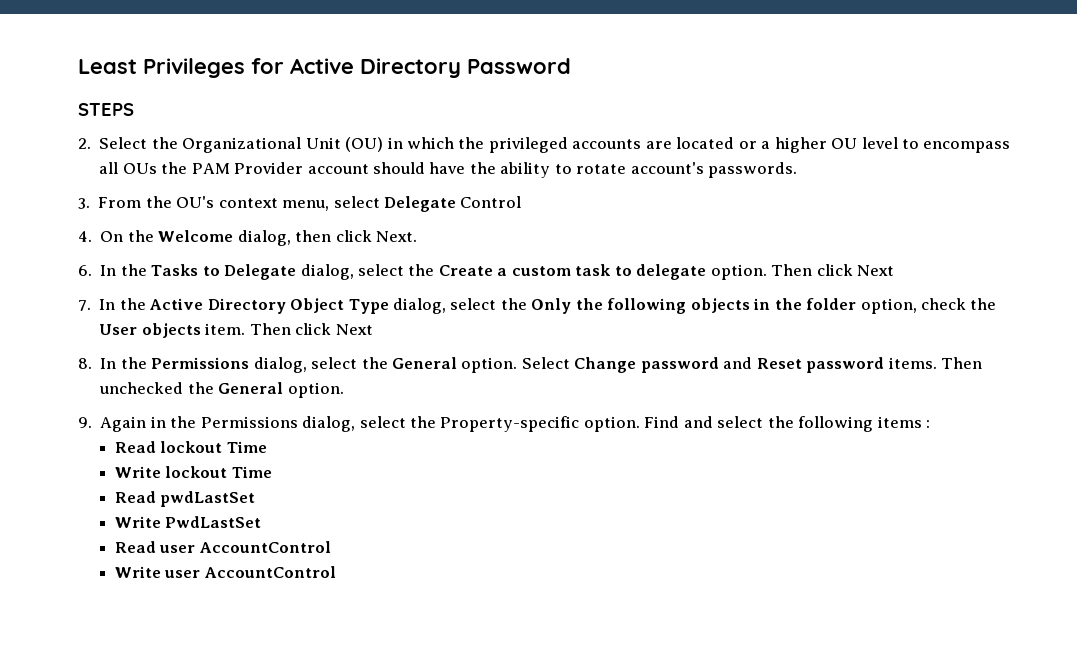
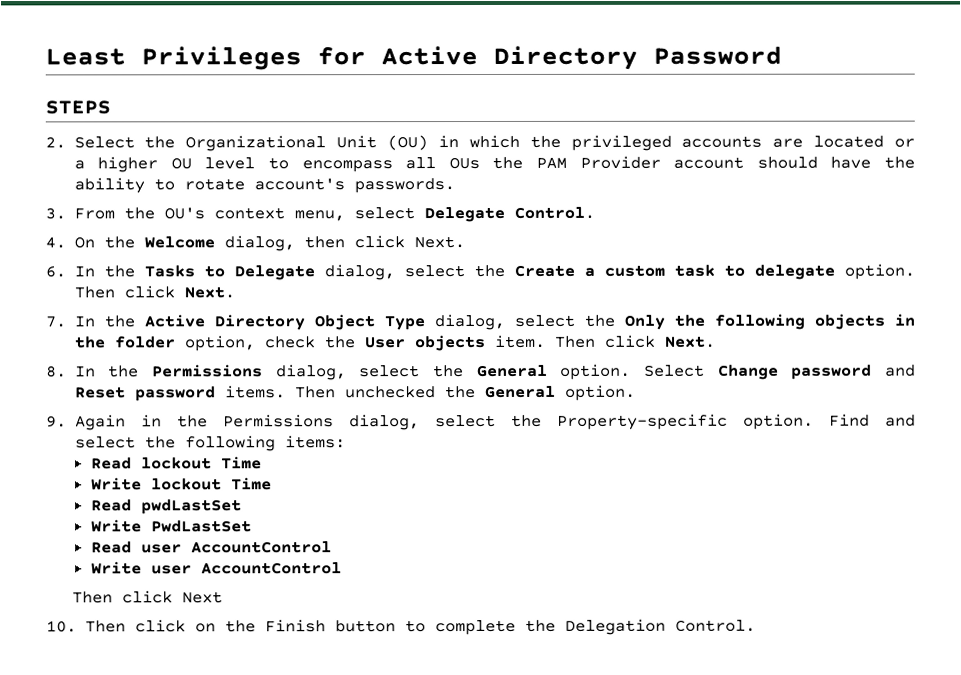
- 3. From the OU's context menu, select Delegate Control
+ 3. From the OU's context menu, select Delegate Control.
- 6. In the Tasks to Delegate dialog, select the Create a custom task to delegate option. Then click Next
+ 6. In the Tasks to Delegate dialog, select the Create a custom task to delegate option. Then click Next.
- 7. In the Active Directory Object Type dialog, select the Only the following objects in the folder option, check the User objects item. Then click Next
+ 7. In the Active Directory Object Type dialog, select the Only the following objects in the folder option, check the User objects item. Then click Next.
- Find and select the following items :
+ Find and select the following items:
+ Then click Next
+ 10. Then click on the Finish button to complete the Delegation Control.

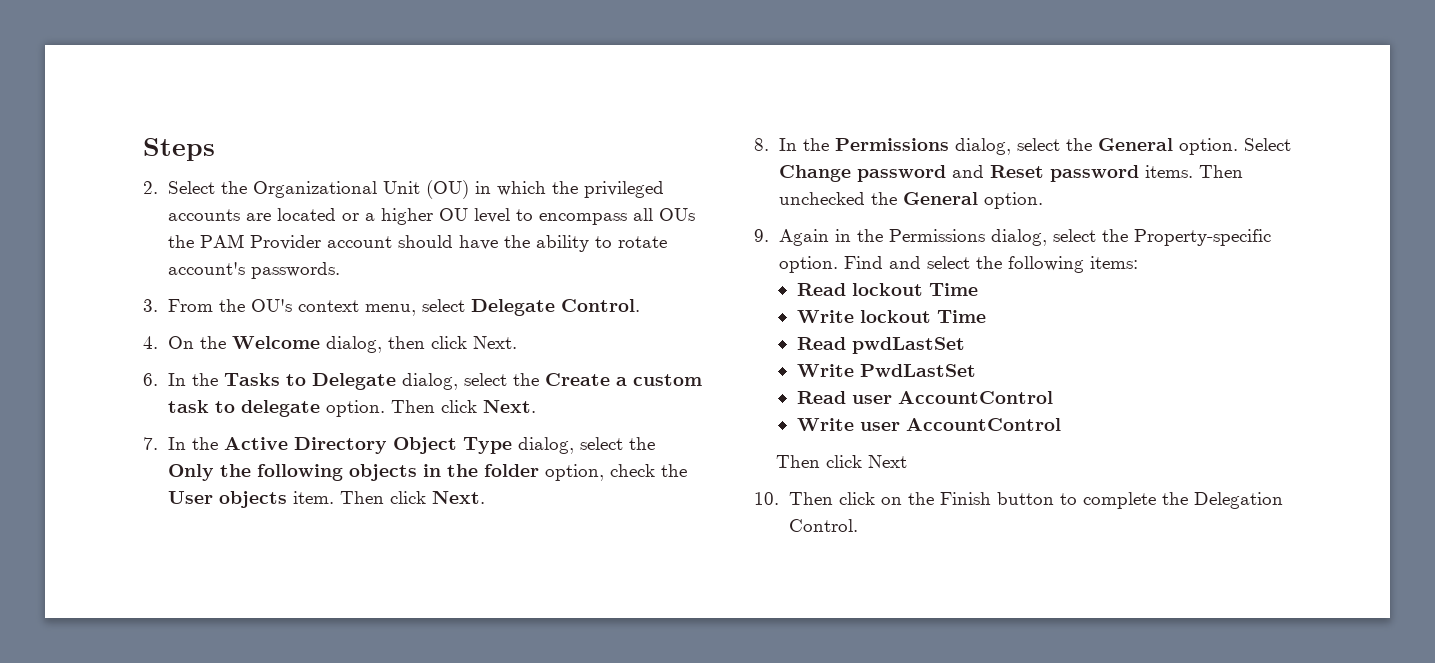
- Least Privileges for Active Directory Password
- STEPS
+ Steps

